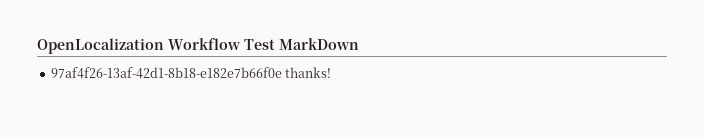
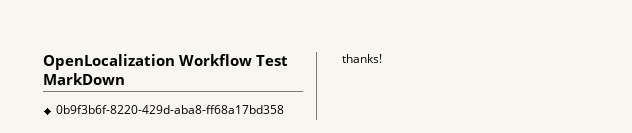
- 97af4f26-13af-42d1-8b18-e182e7b66f0e thanks!
+ 0b9f3b6f-8220-429d-aba8-ff68a17bd358 thanks!

